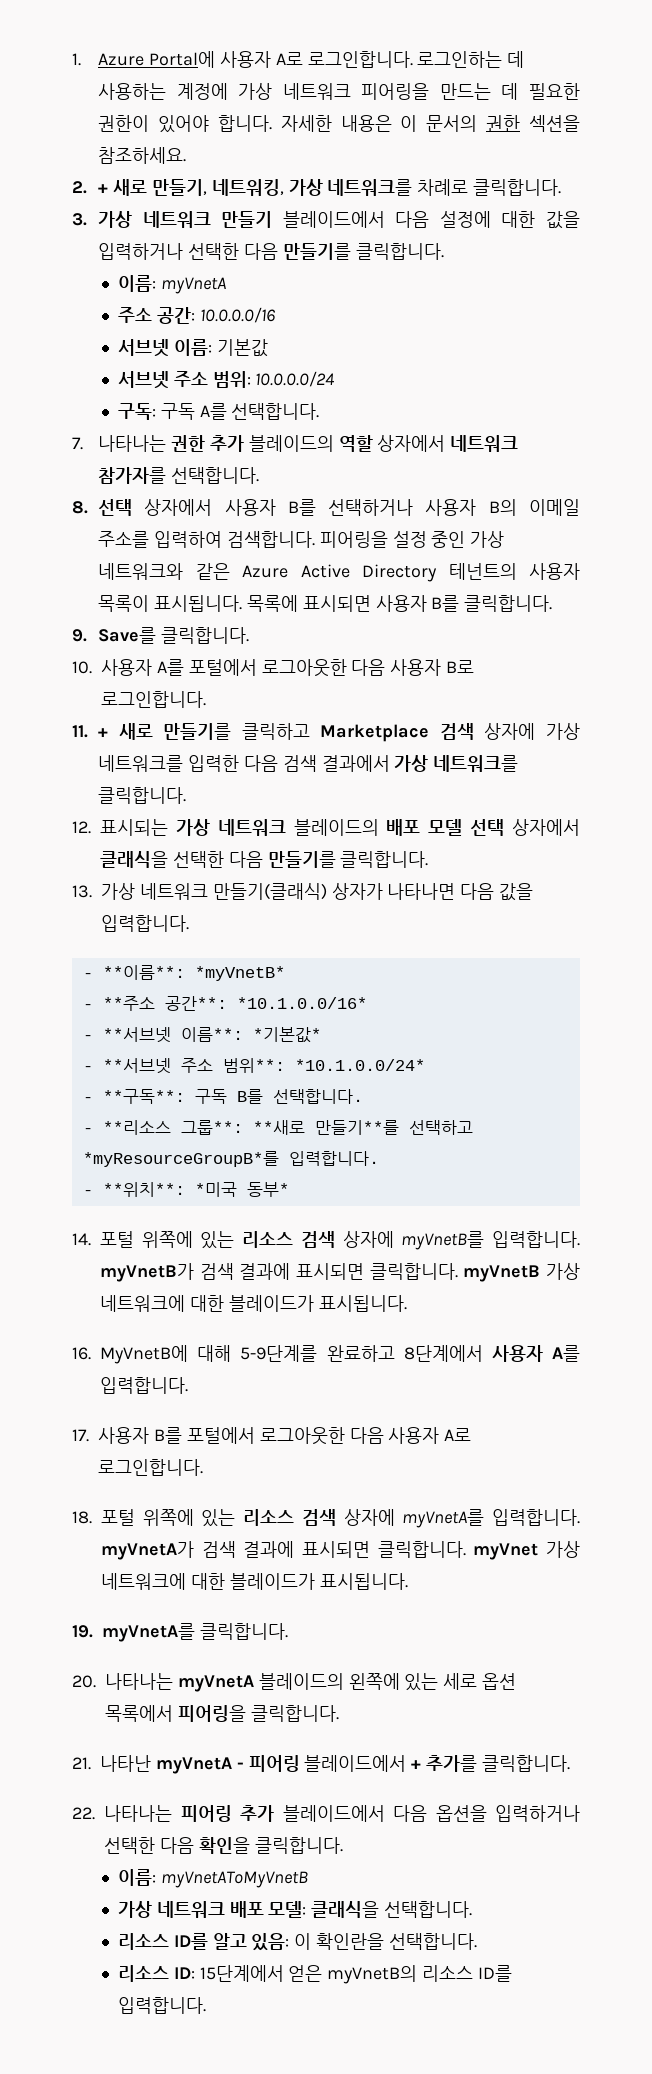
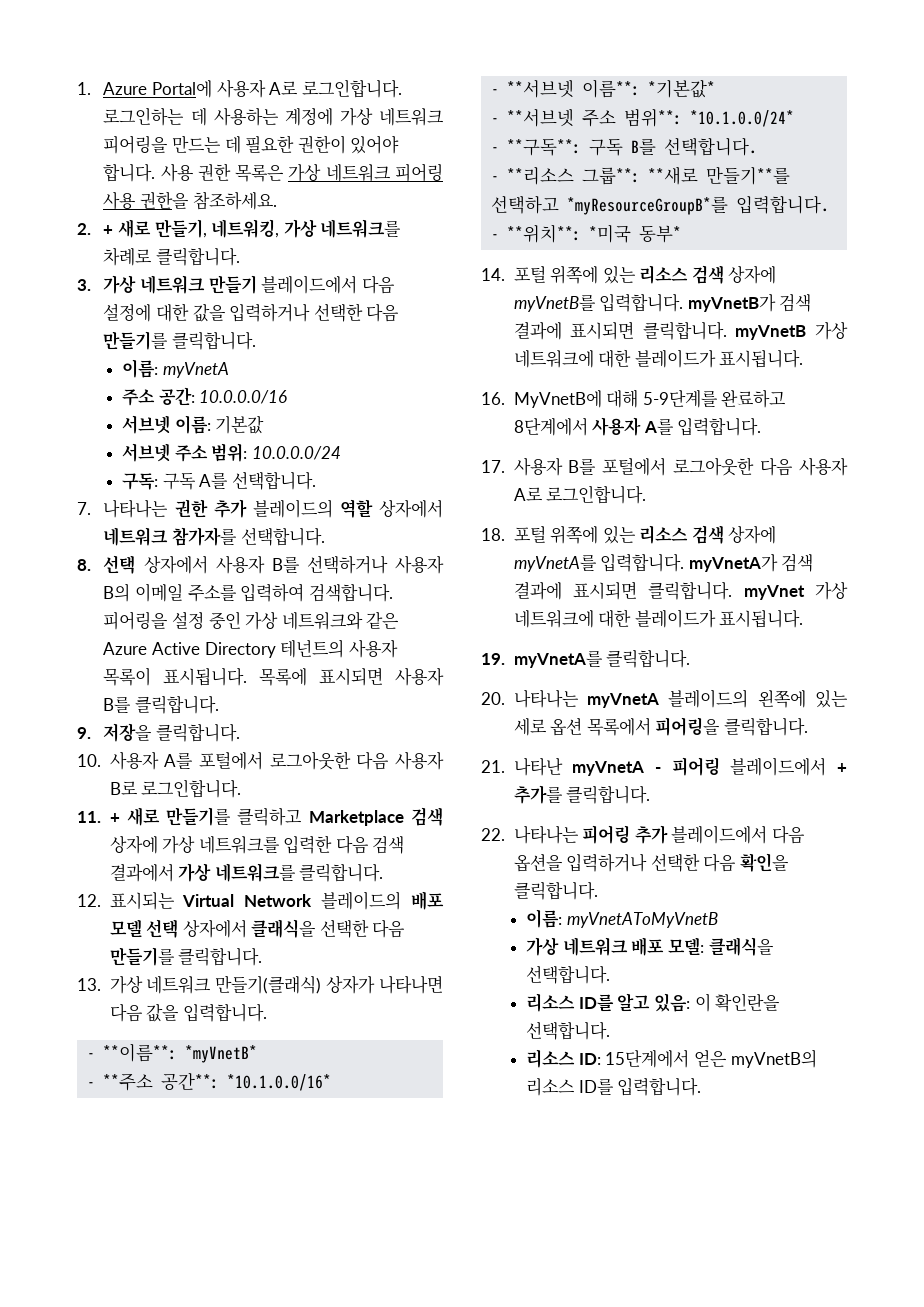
- 자세한 내용은 이 문서의 권한 섹션을 참조하세요.
+ 사용 권한 목록은 가상 네트워크 피어링 사용 권한을 참조하세요.
- 9. Save를 클릭합니다.
+ 9. 저장을 클릭합니다.
- 12. 표시되는 가상 네트워크 블레이드의 배포 모델 선택 상자에서 클래식을 선택한 다음 만들기를 클릭합니다.
+ 12. 표시되는 Virtual Network 블레이드의 배포 모델 선택 상자에서 클래식을 선택한 다음 만들기를 클릭합니다.

